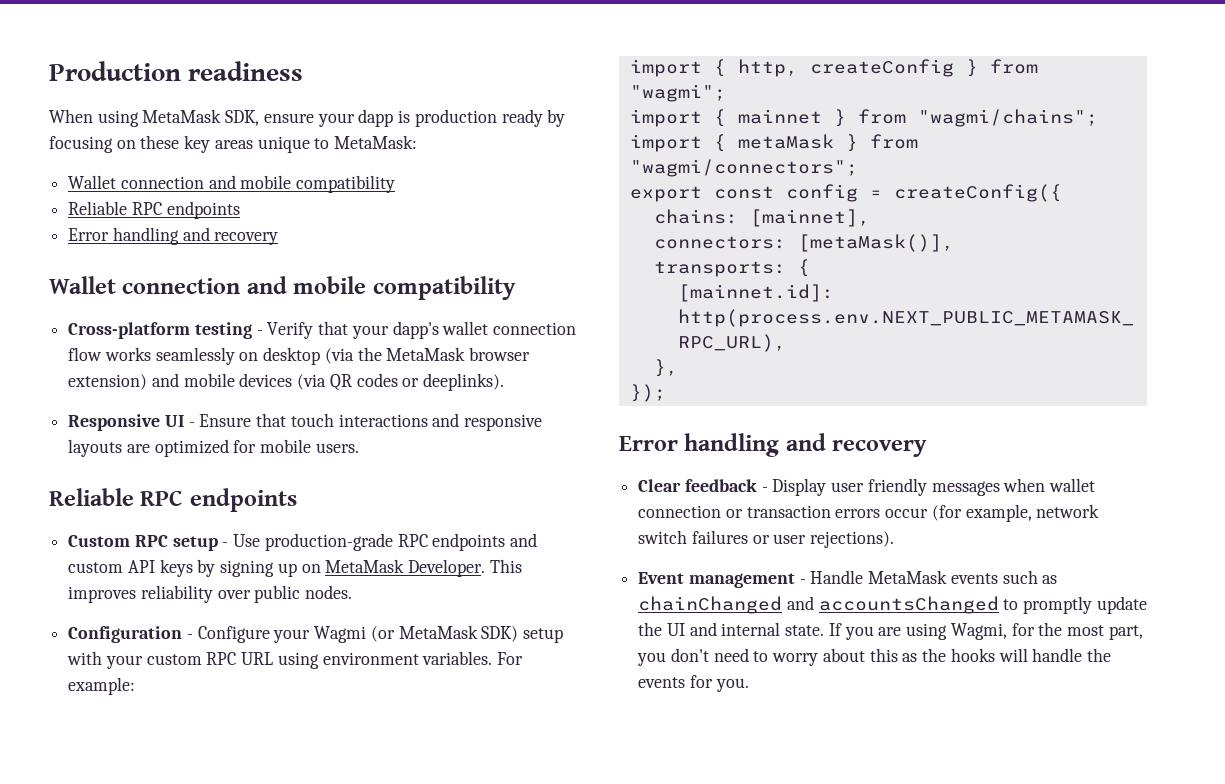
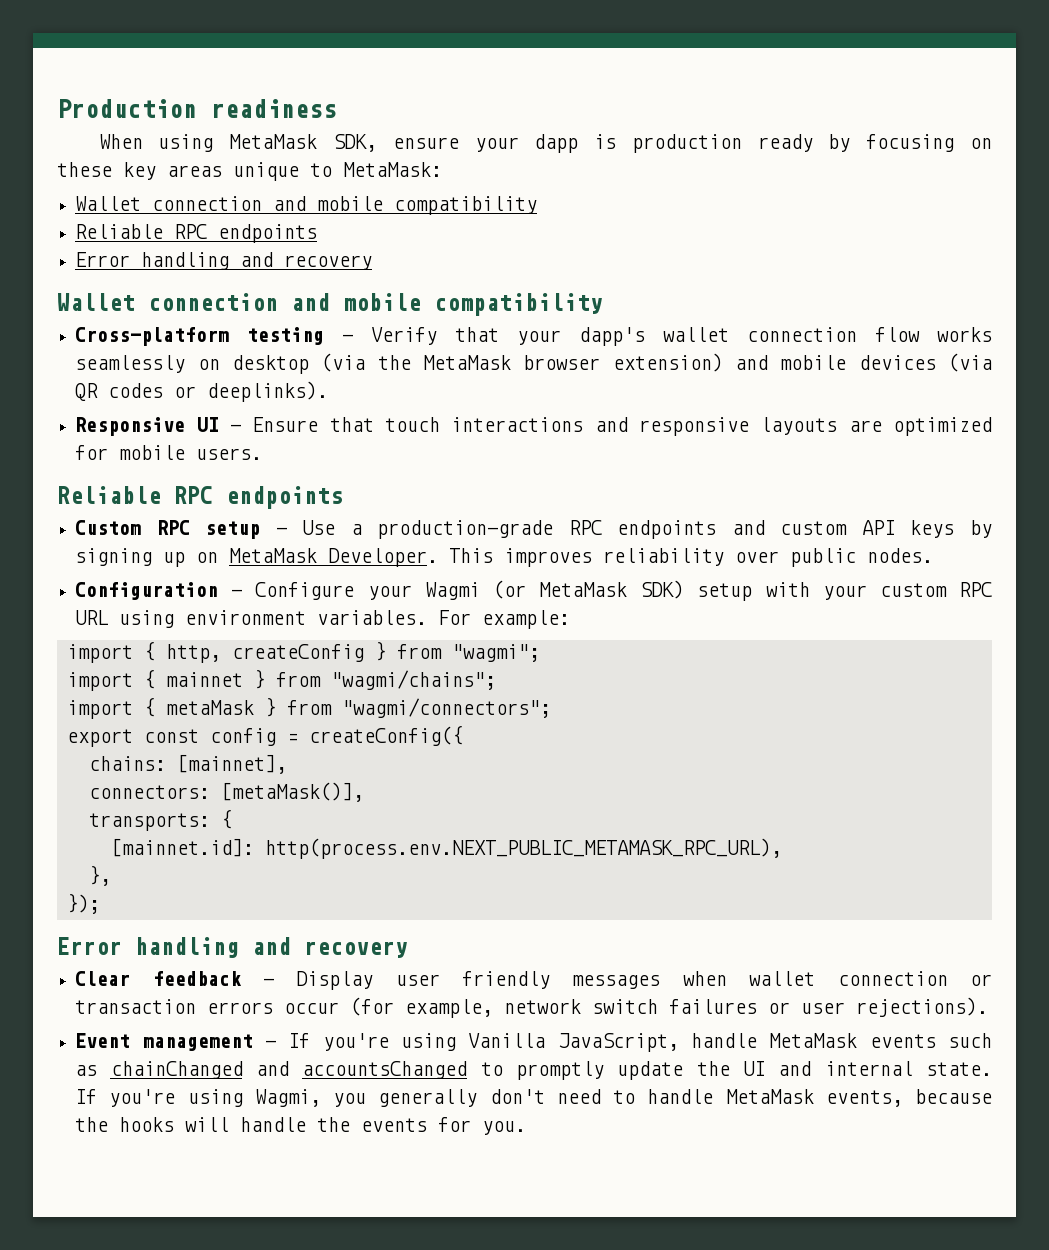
- Custom RPC setup - Use production-grade RPC endpoints and custom API keys by signing up on MetaMask Developer.
+ Custom RPC setup - Use a production-grade RPC endpoints and custom API keys by signing up on MetaMask Developer.
- Event management - Handle MetaMask events such as chainChanged and accountsChanged to promptly update the UI and internal state.
+ Event management - If you're using Vanilla JavaScript, handle MetaMask events such as chainChanged and accountsChanged to promptly update the UI and internal state.
- If you are using Wagmi, for the most part, you don't need to worry about this as the hooks will handle the events for you.
+ If you're using Wagmi, you generally don't need to handle MetaMask events, because the hooks will handle the events for you.

